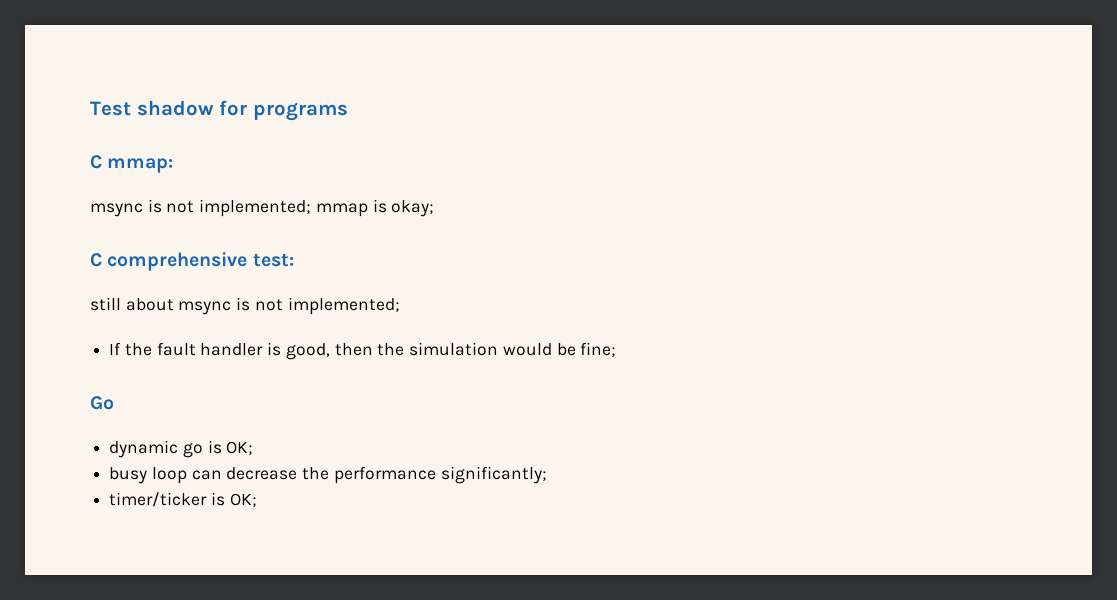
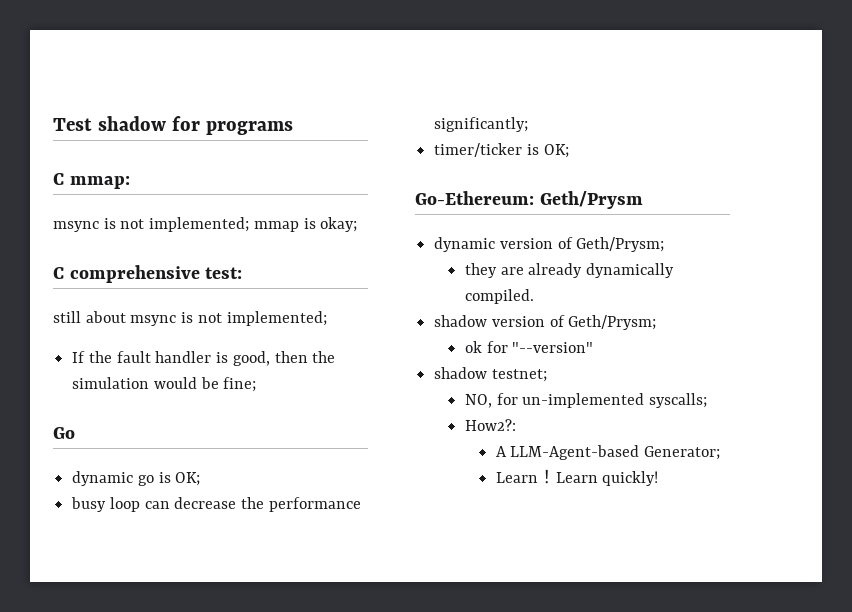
+ Go-Ethereum: Geth/Prysm
+ dynamic version of Geth/Prysm;
+ they are already dynamically compiled.
+ shadow version of Geth/Prysm;
+ ok for "--version"
+ shadow testnet;
+ NO, for un-implemented syscalls;
+ How2?:
+ A LLM-Agent-based Generator;
+ Learn！Learn quickly!

